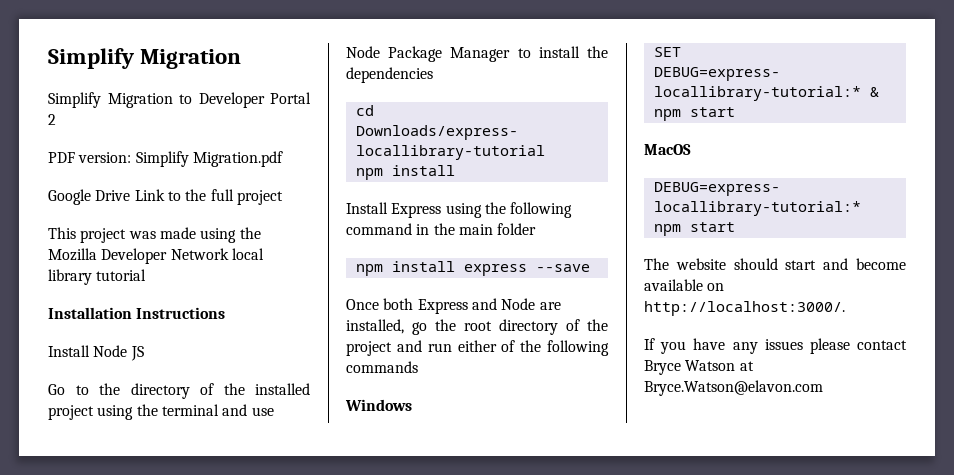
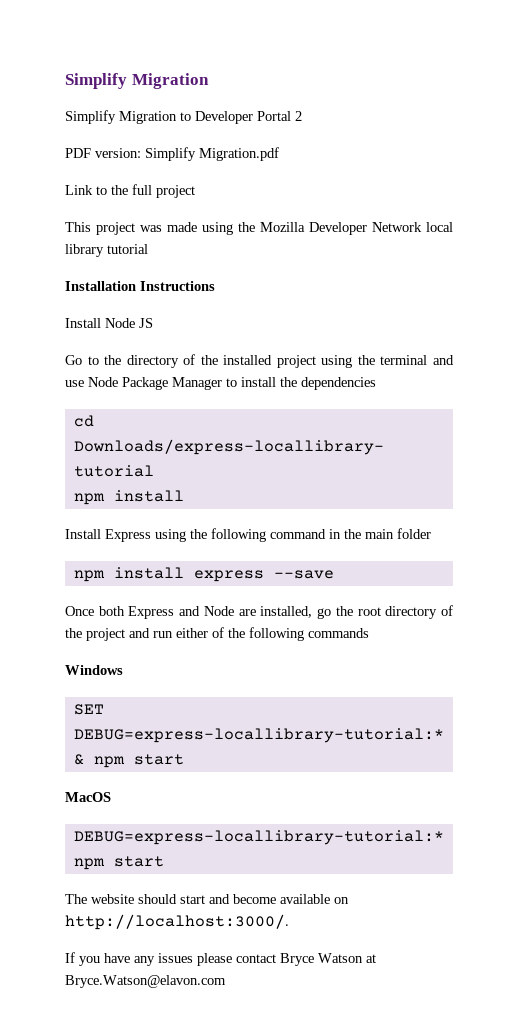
- Google Drive Link to the full project
+ Link to the full project

